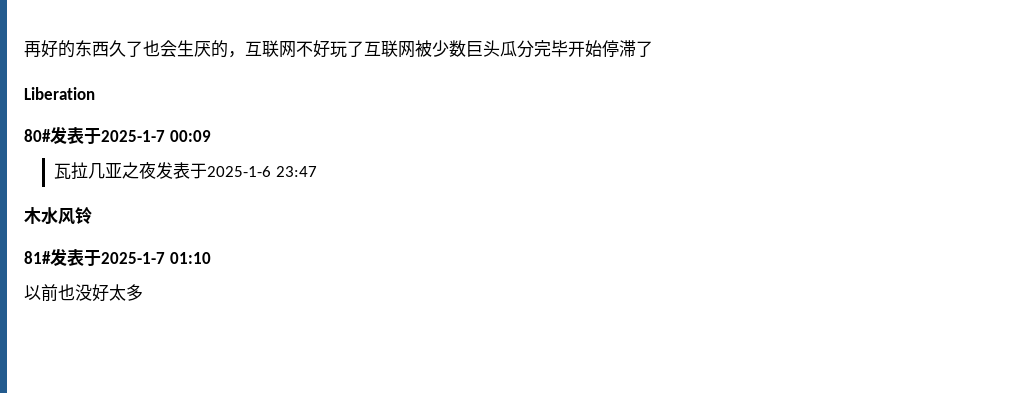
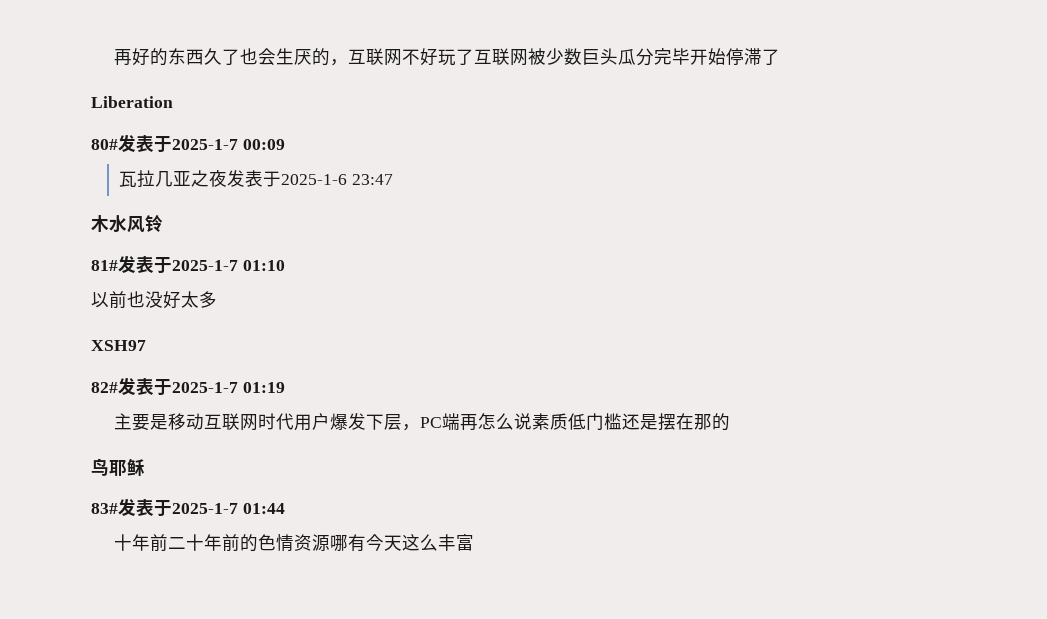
+ XSH97
+ 82#发表于2025-1-7 01:19
+ 主要是移动互联网时代用户爆发下层，PC端再怎么说素质低门槛还是摆在那的
+ 鸟耶稣
+ 83#发表于2025-1-7 01:44
+ 十年前二十年前的色情资源哪有今天这么丰富

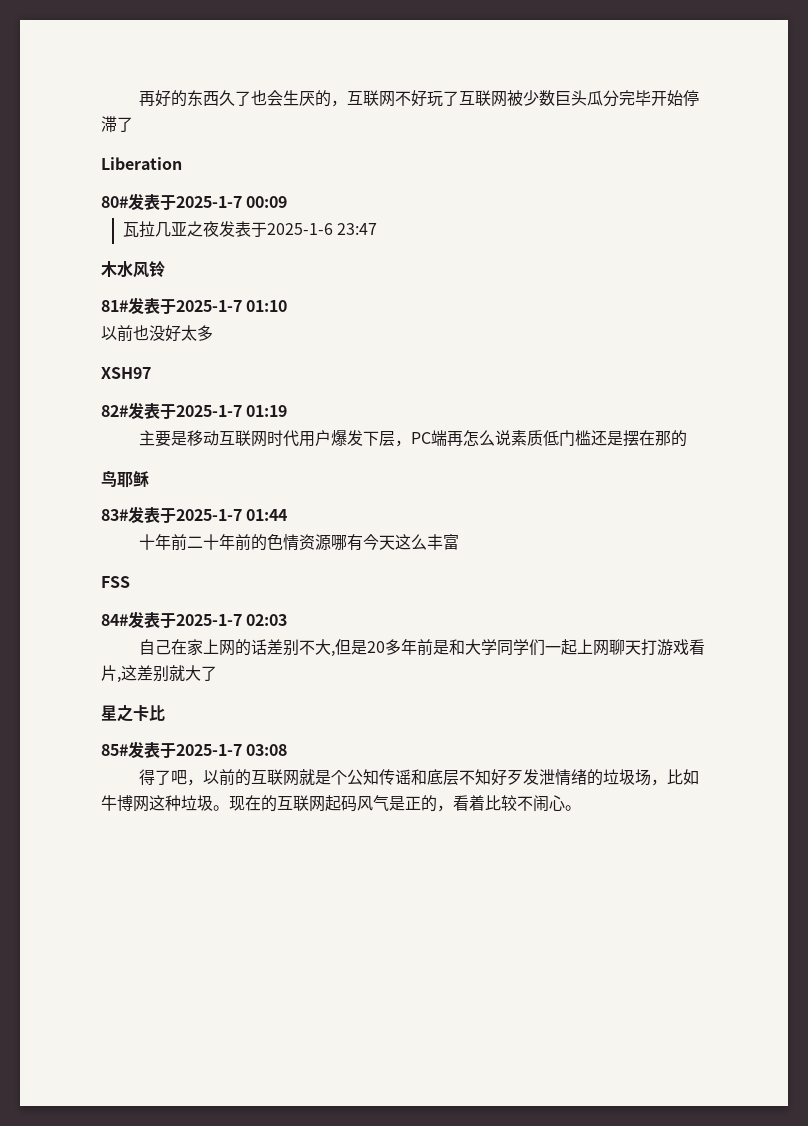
+ FSS
+ 84#发表于2025-1-7 02:03
+ 自己在家上网的话差别不大,但是20多年前是和大学同学们一起上网聊天打游戏看片,这差别就大了
+ 星之卡比
+ 85#发表于2025-1-7 03:08
+ 得了吧，以前的互联网就是个公知传谣和底层不知好歹发泄情绪的垃圾场，比如牛博网这种垃圾。现在的互联网起码风气是正的，看着比较不闹心。

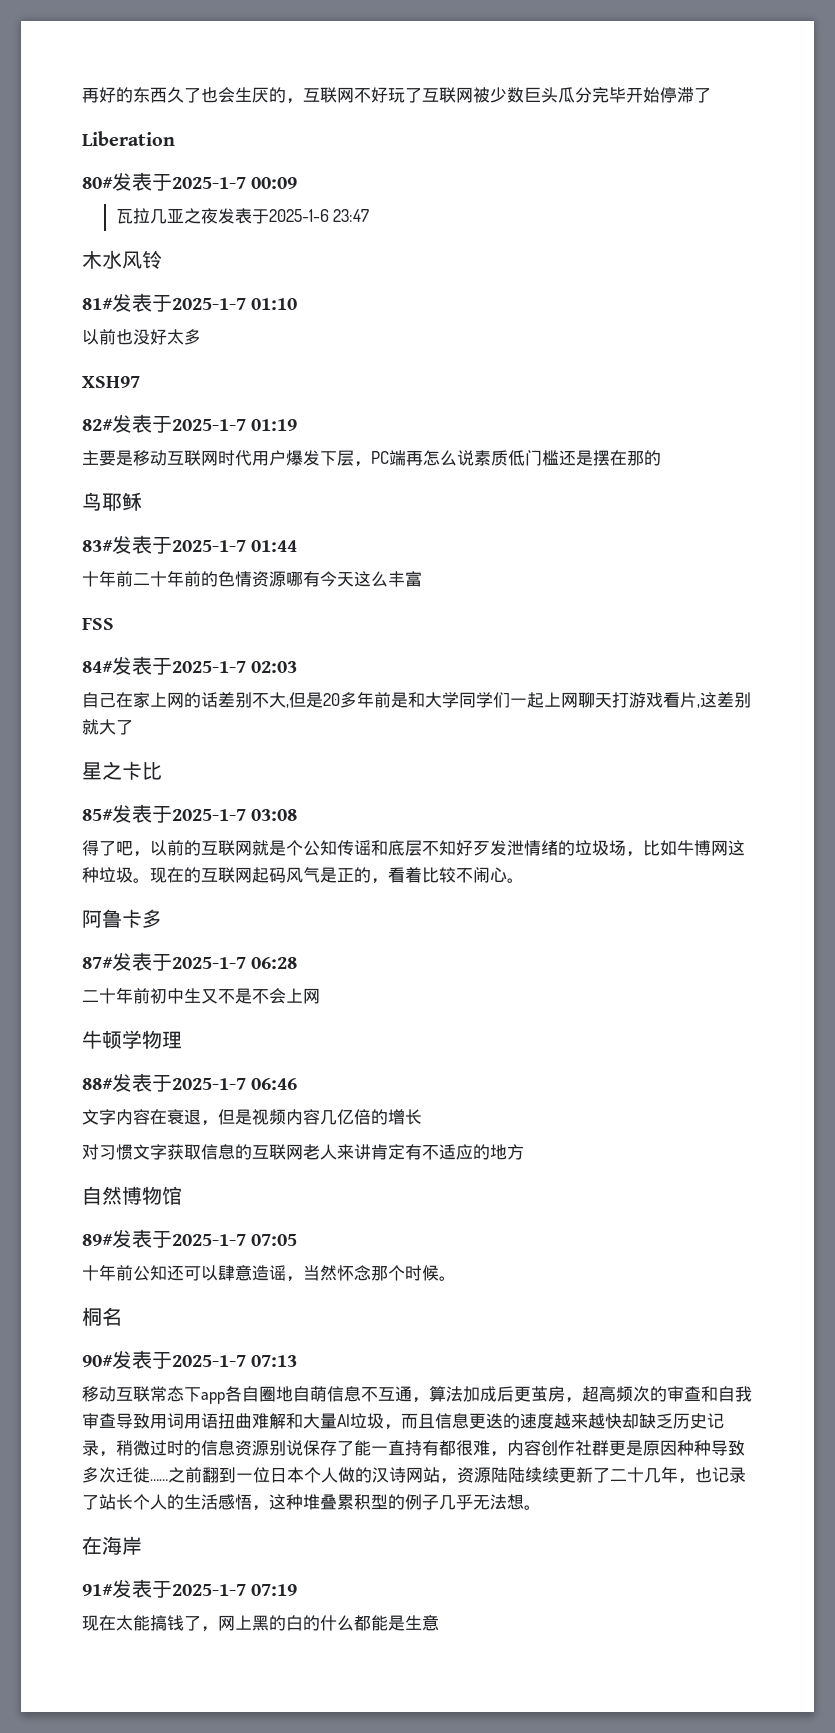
+ 阿鲁卡多
+ 87#发表于2025-1-7 06:28
+ 二十年前初中生又不是不会上网
+ 牛顿学物理
+ 88#发表于2025-1-7 06:46
+ 文字内容在衰退，但是视频内容几亿倍的增长
+ 对习惯文字获取信息的互联网老人来讲肯定有不适应的地方
+ 自然博物馆
+ 89#发表于2025-1-7 07:05
+ 十年前公知还可以肆意造谣，当然怀念那个时候。
+ 桐名
+ 90#发表于2025-1-7 07:13
+ 移动互联常态下app各自圈地自萌信息不互通，算法加成后更茧房，超高频次的审查和自我审查导致用词用语扭曲难解和大量AI垃圾，而且信息更迭的速度越来越快却缺乏历史记录，稍微过时的信息资源别说保存了能一直持有都很难，内容创作社群更是原因种种导致多次迁徙……之前翻到一位日本个人做的汉诗网站，资源陆陆续续更新了二十几年，也记录了站长个人的生活感悟，这种堆叠累积型的例子几乎无法想。
+ 在海岸
+ 91#发表于2025-1-7 07:19
+ 现在太能搞钱了，网上黑的白的什么都能是生意

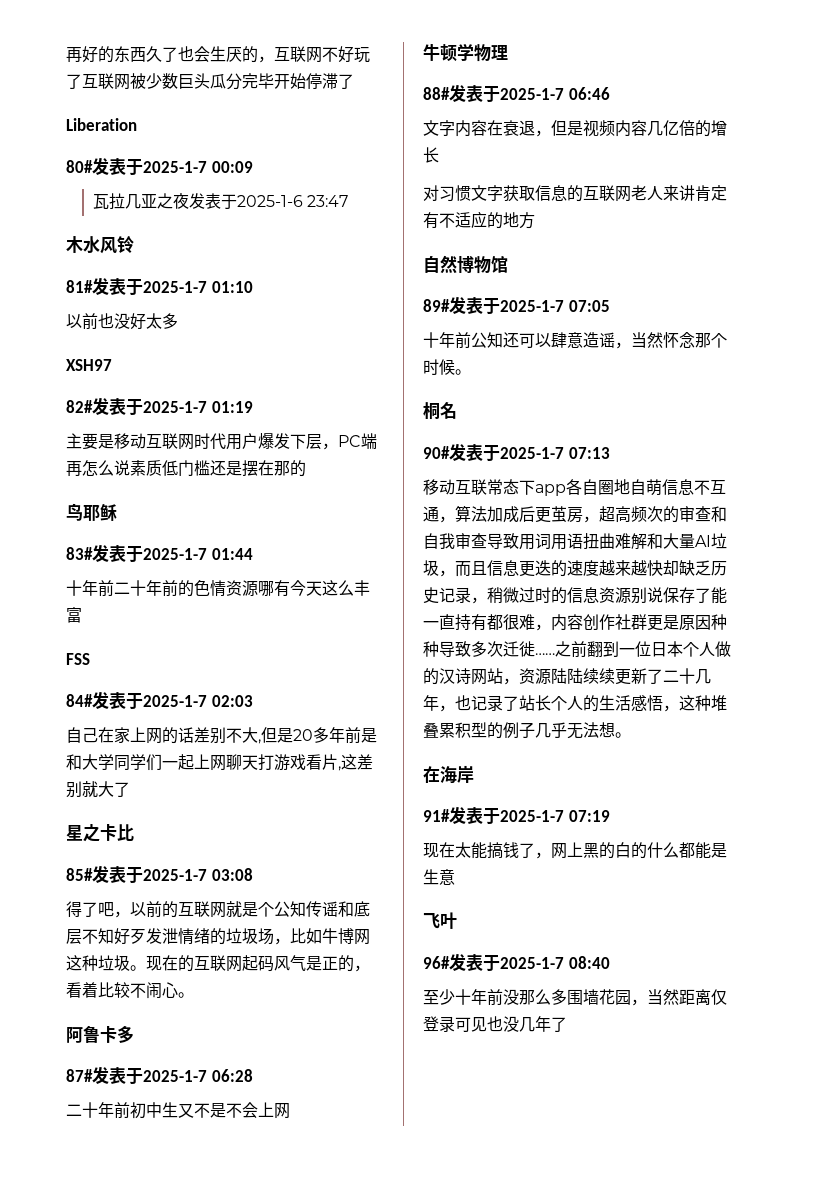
+ 飞叶
+ 96#发表于2025-1-7 08:40
+ 至少十年前没那么多围墙花园，当然距离仅登录可见也没几年了

